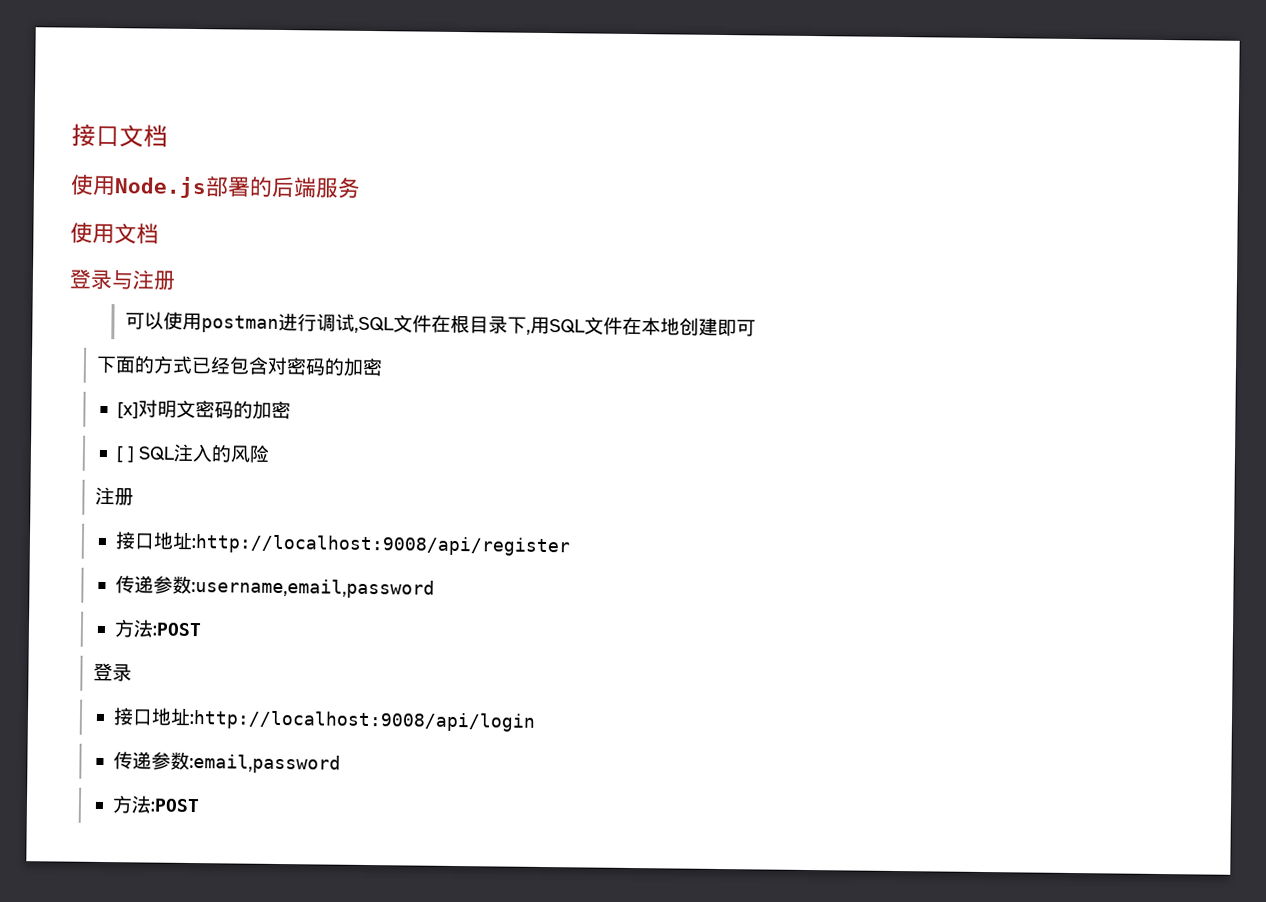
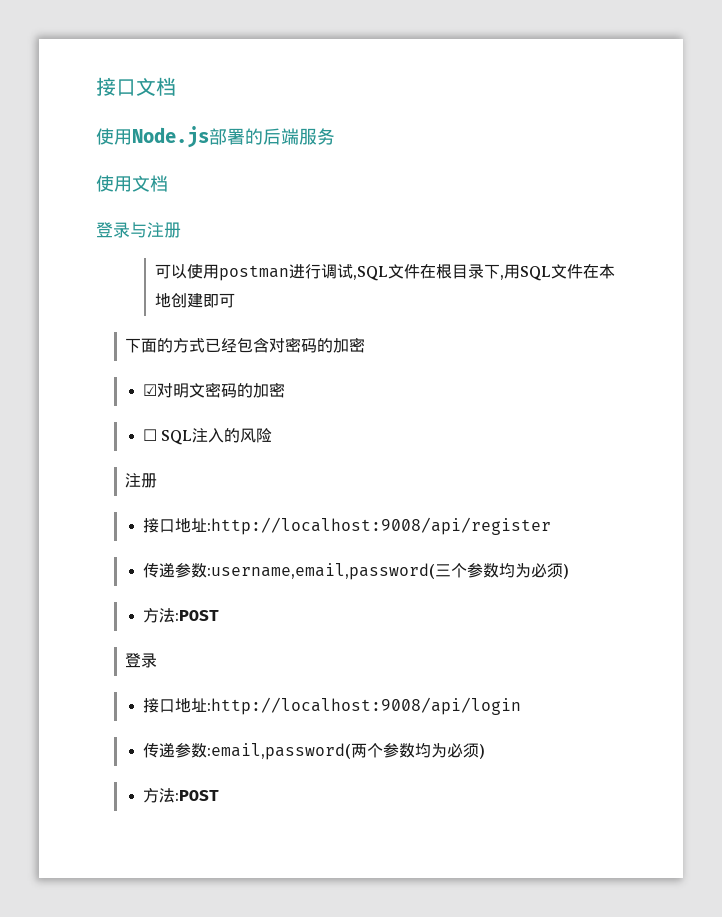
- [x]对明文密码的加密
+ ☑对明文密码的加密
- [ ] SQL注入的风险
+ ☐ SQL注入的风险
- 传递参数:username,email,password
+ 传递参数:username,email,password(三个参数均为必须)
- 传递参数:email,password
+ 传递参数:email,password(两个参数均为必须)

